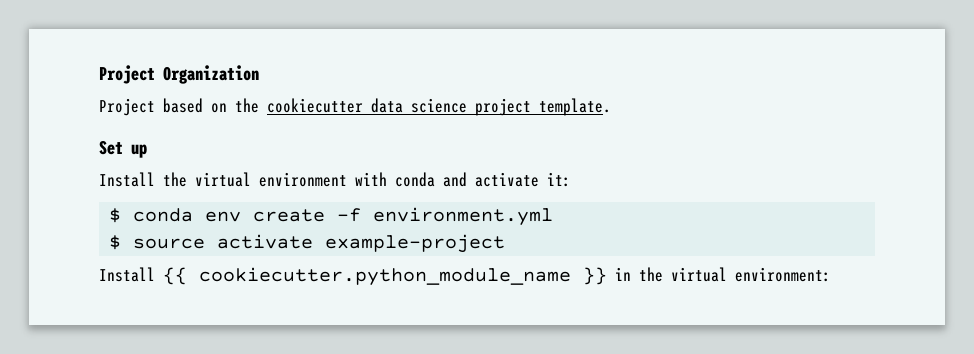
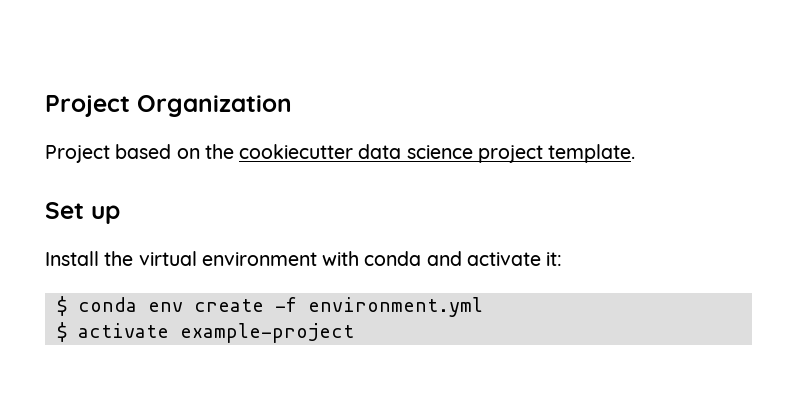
- $ source activate example-project
+ $ activate example-project
- Install {{ cookiecutter.python_module_name }} in the virtual environment:

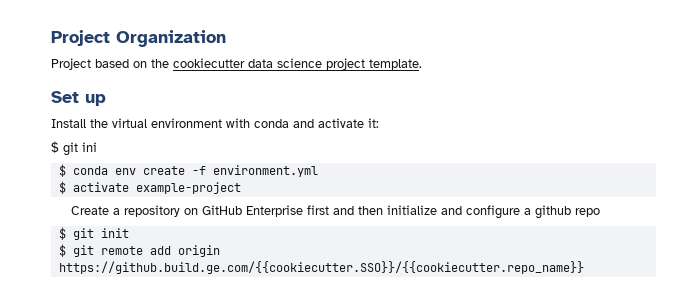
+ $ git ini
+ Create a repository on GitHub Enterprise first and then initialize and configure a github repo
+ $ git init
+ $ git remote add origin https://github.build.ge.com/{{cookiecutter.SSO}}/{{cookiecutter.repo_name}}

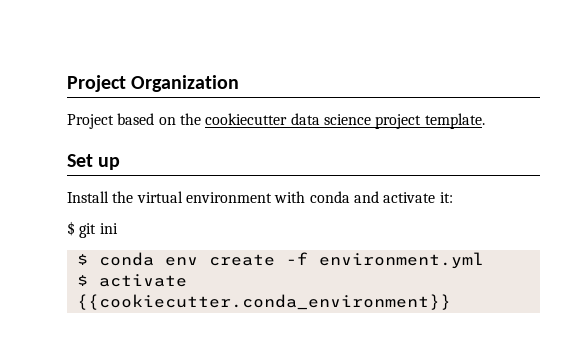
- $ activate example-project
- Create a repository on GitHub Enterprise first and then initialize and configure a github repo
- $ git init
- $ git remote add origin https://github.build.ge.com/{{cookiecutter.SSO}}/{{cookiecutter.repo_name}}
+ $ activate {{cookiecutter.conda_environment}}

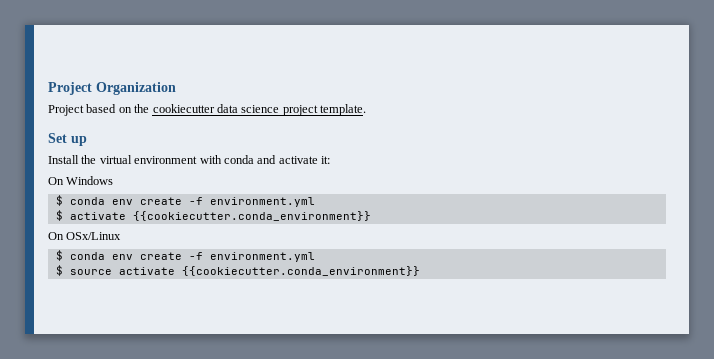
- $ git ini
+ On Windows
+ On OSx/Linux
+ $ conda env create -f environment.yml
+ $ source activate {{cookiecutter.conda_environment}}

